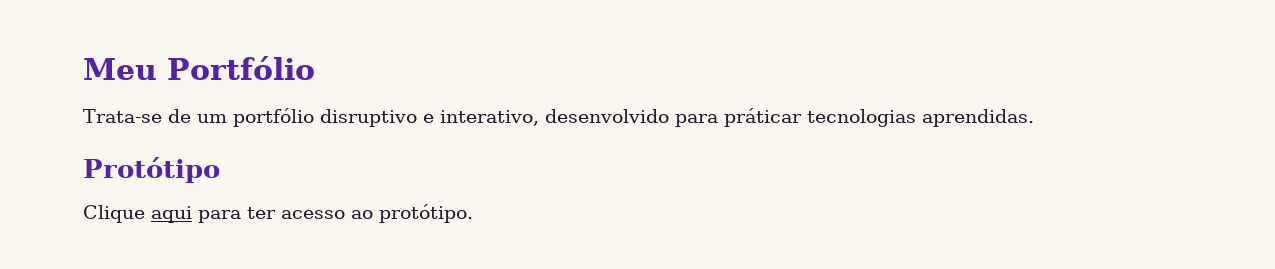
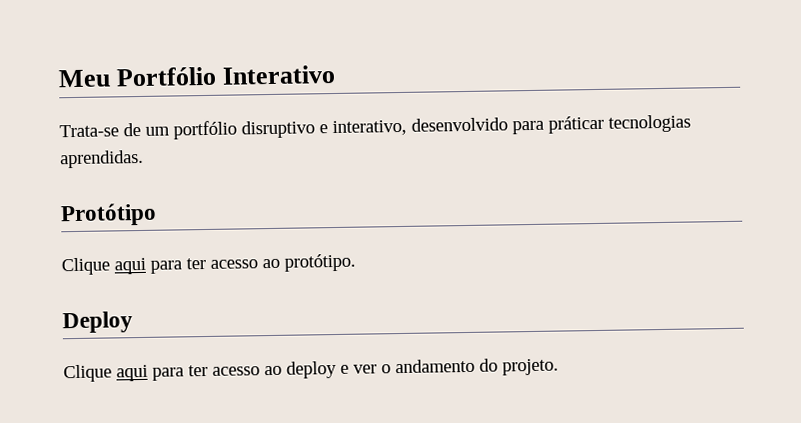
- Meu Portfólio
+ Meu Portfólio Interativo
+ Deploy
+ Clique aqui para ter acesso ao deploy e ver o andamento do projeto.

